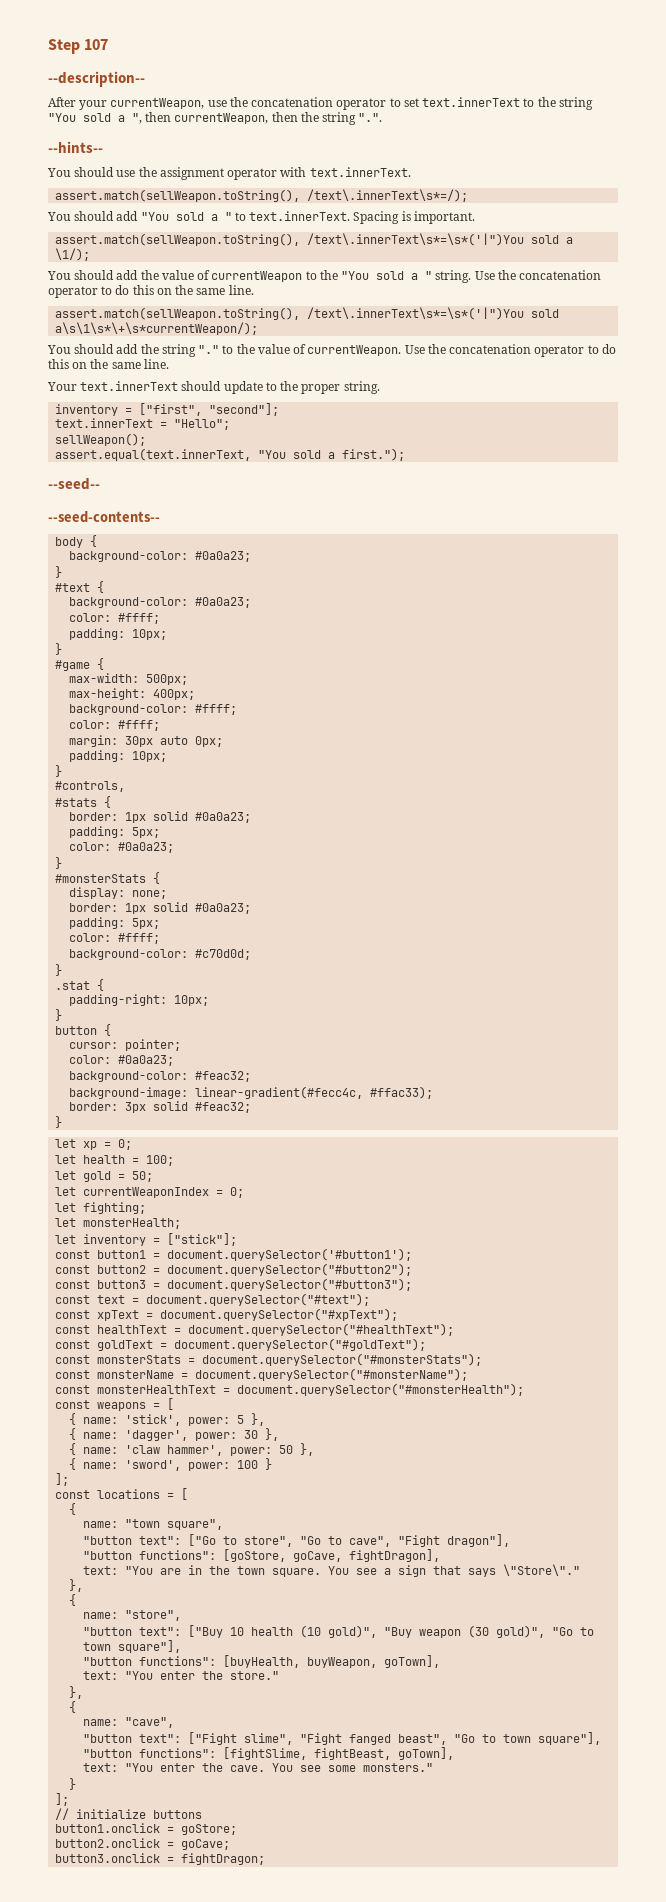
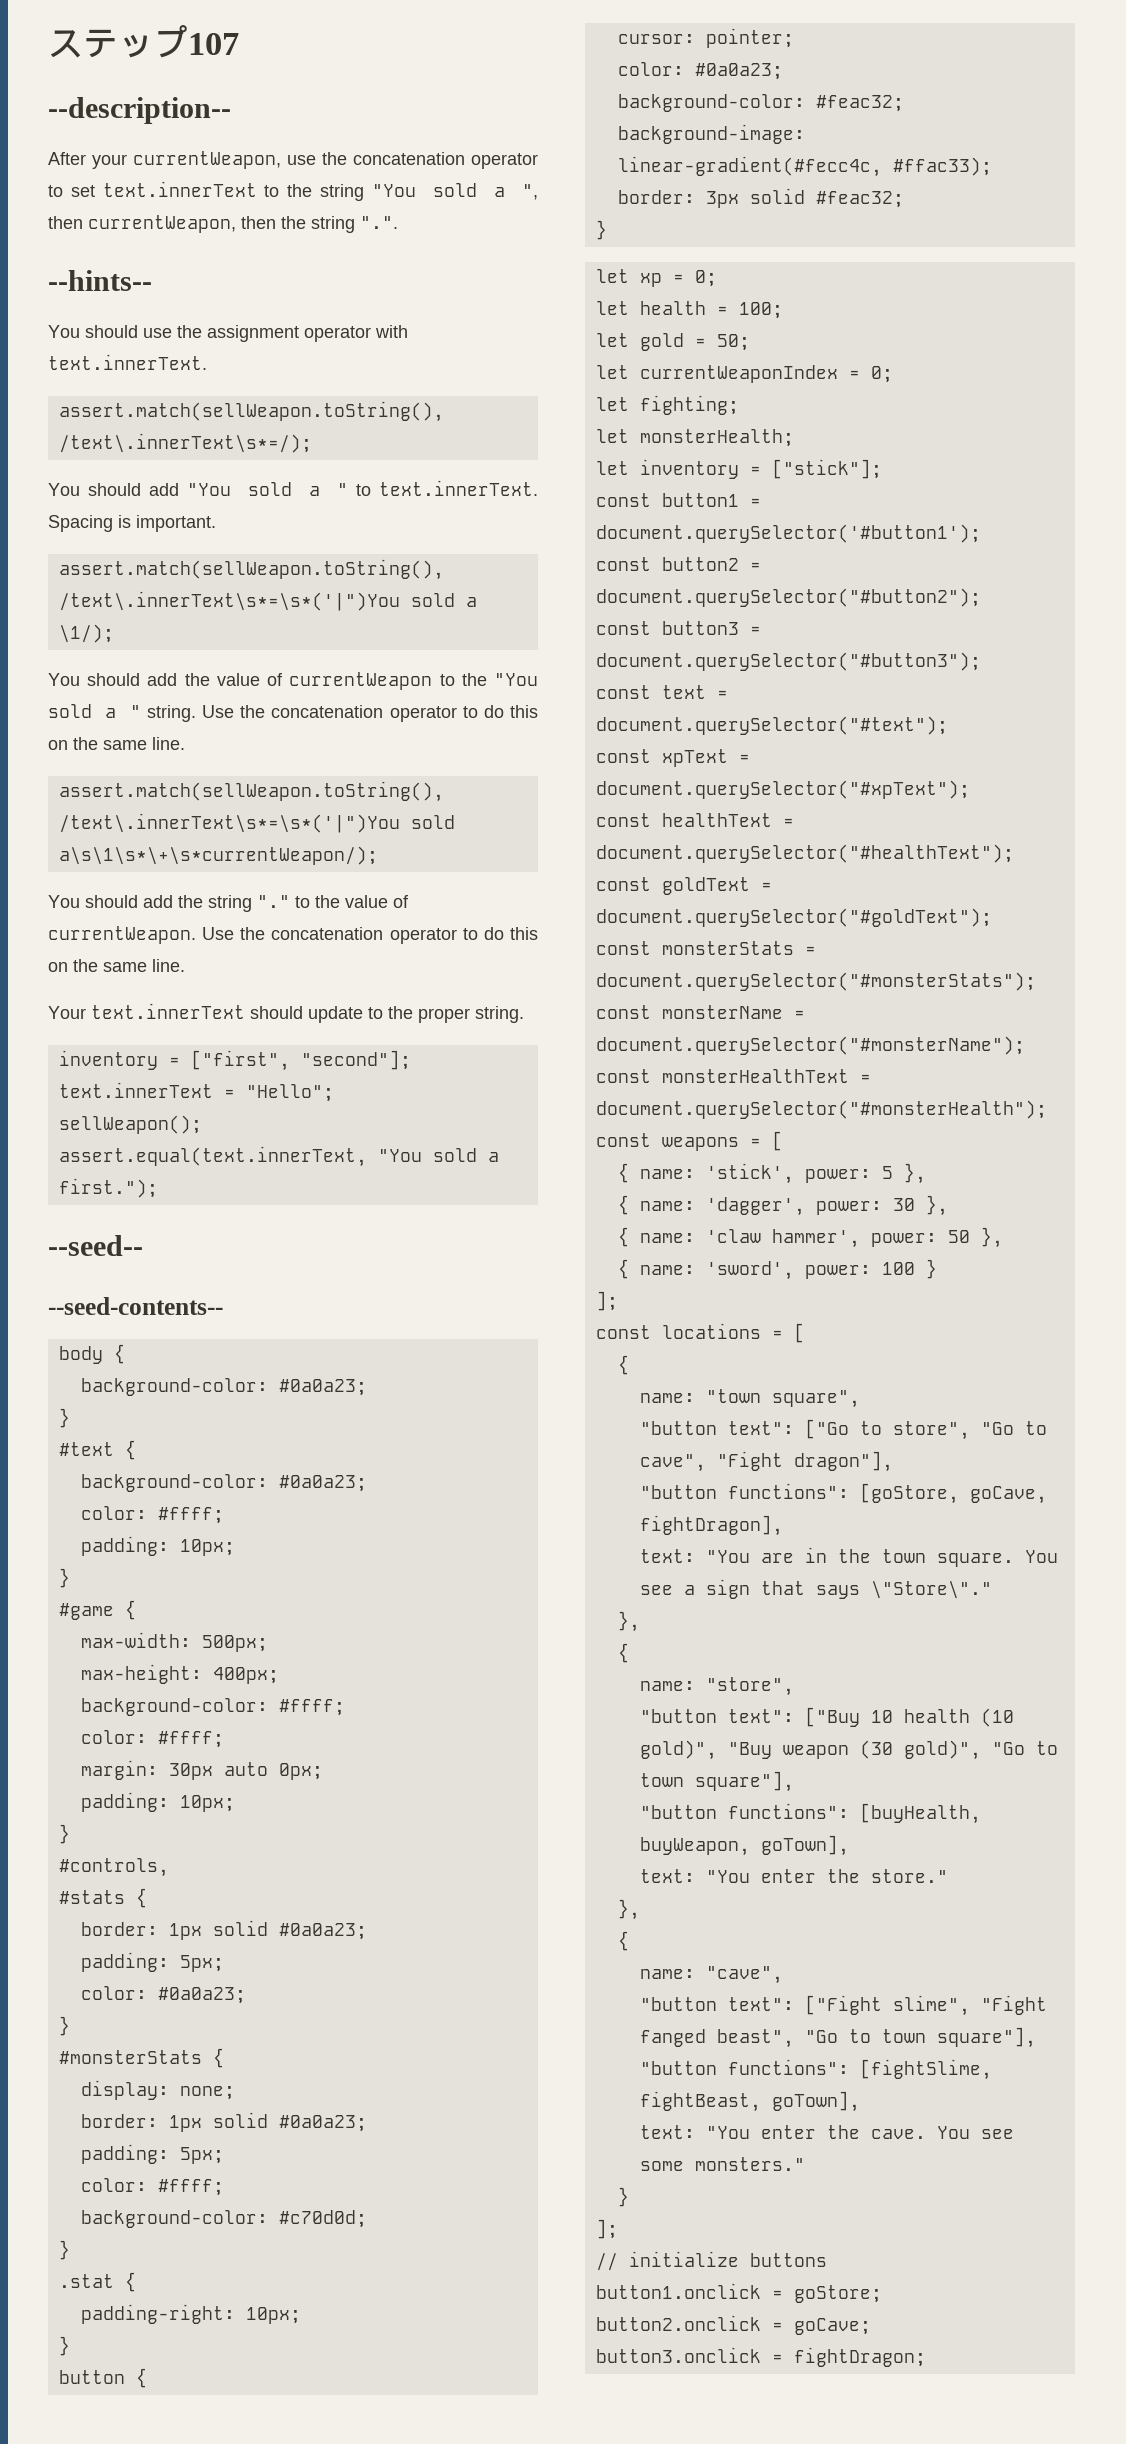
- Step 107
+ ステップ107

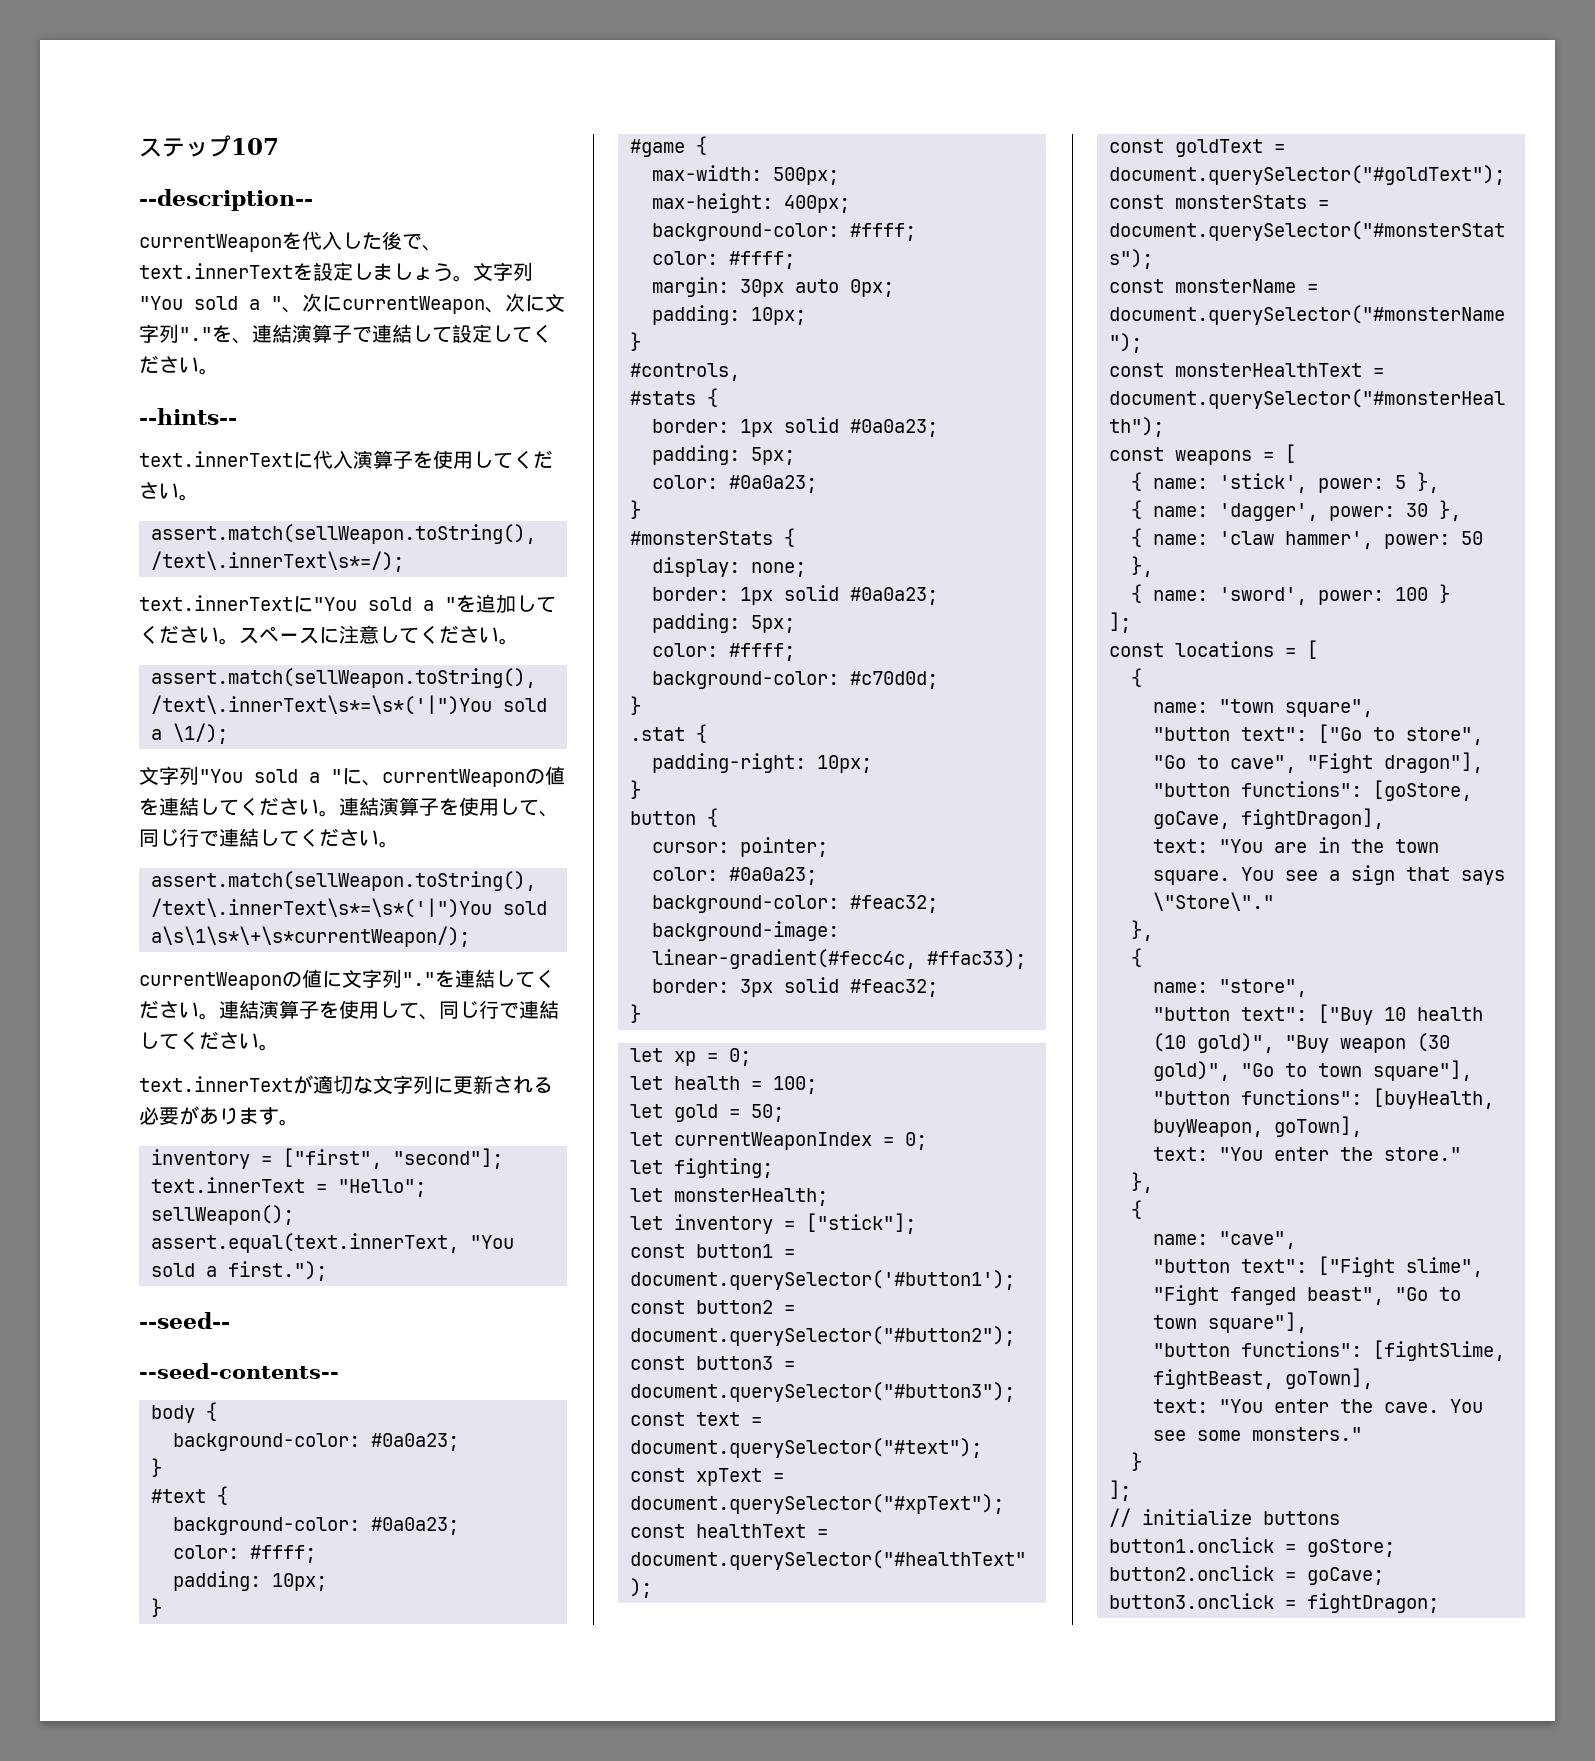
- After your currentWeapon, use the concatenation operator to set text.innerText to the string "You sold a ", then currentWeapon, then the string ".".
+ currentWeaponを代入した後で、text.innerTextを設定しましょう。文字列"You sold a "、次にcurrentWeapon、次に文字列"."を、連結演算子で連結して設定してください。
  --hints--
- You should use the assignment operator with text.innerText.
+ text.innerTextに代入演算子を使用してください。
- You should add "You sold a " to text.innerText. Spacing is important.
+ text.innerTextに"You sold a "を追加してください。スペースに注意してください。
- You should add the value of currentWeapon to the "You sold a " string. Use the concatenation operator to do this on the same line.
+ 文字列"You sold a "に、currentWeaponの値を連結してください。連結演算子を使用して、同じ行で連結してください。
  assert.match(sellWeapon.toString(), /text\.innerText\s*=\s*('|")You sold a\s\1\s*\+\s*currentWeapon/);
- You should add the string "." to the value of currentWeapon. Use the concatenation operator to do this on the same line.
- Your text.innerText should update to the proper string.
+ currentWeaponの値に文字列"."を連結してください。連結演算子を使用して、同じ行で連結してください。
+ text.innerTextが適切な文字列に更新される必要があります。

